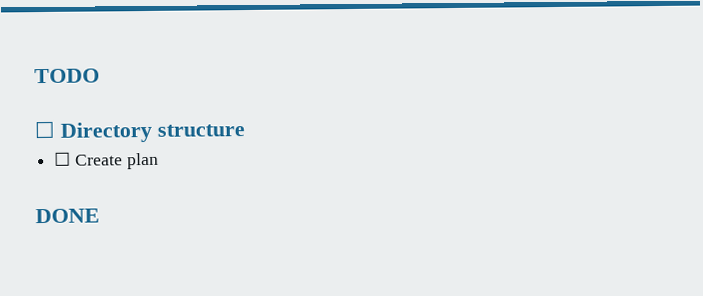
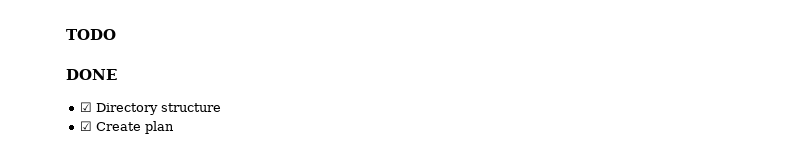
- ☐ Directory structure
+ DONE
+ ☑ Directory structure
- ☐ Create plan
+ ☑ Create plan
- DONE

